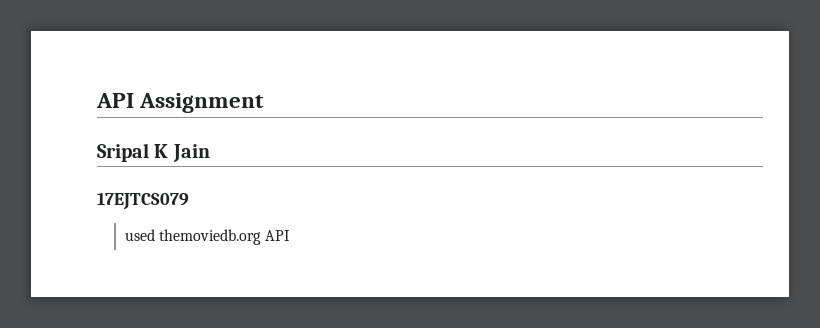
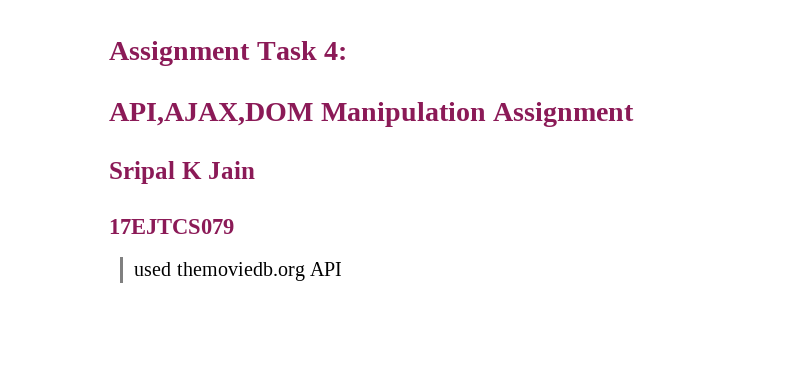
- API Assignment
+ Assignment Task 4:
+ API,AJAX,DOM Manipulation Assignment

